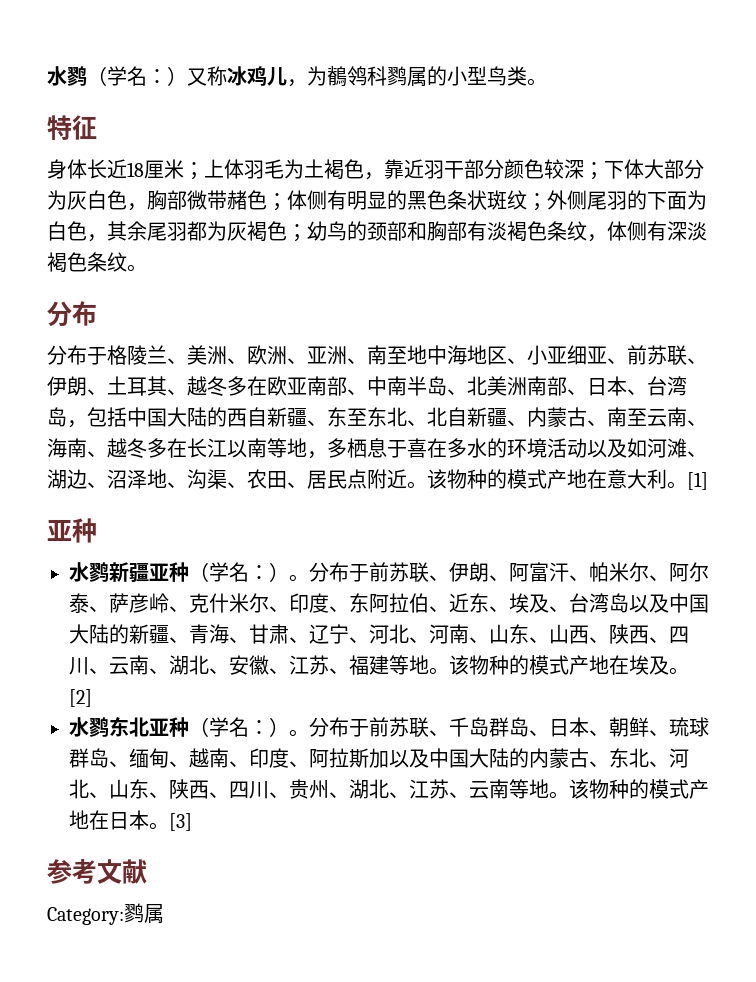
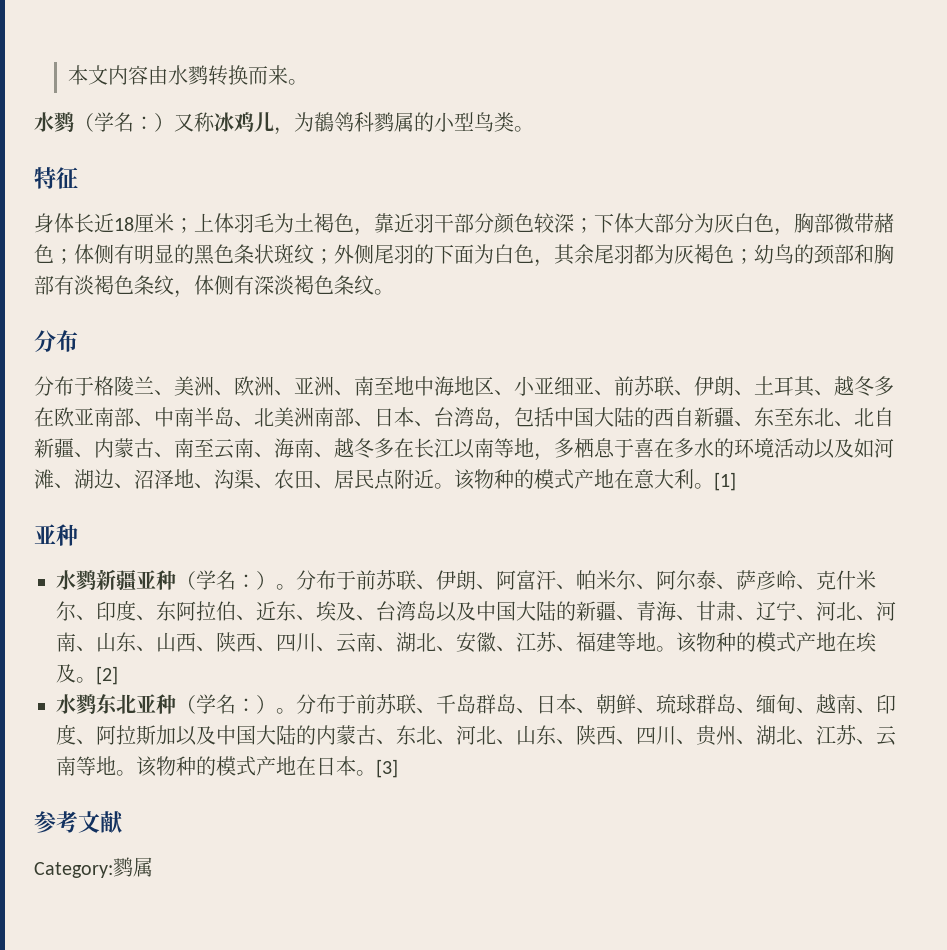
+ 本文内容由水鹨转换而来。

